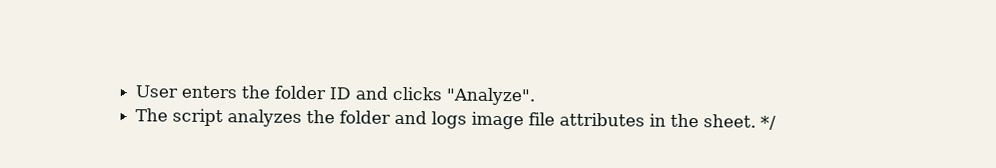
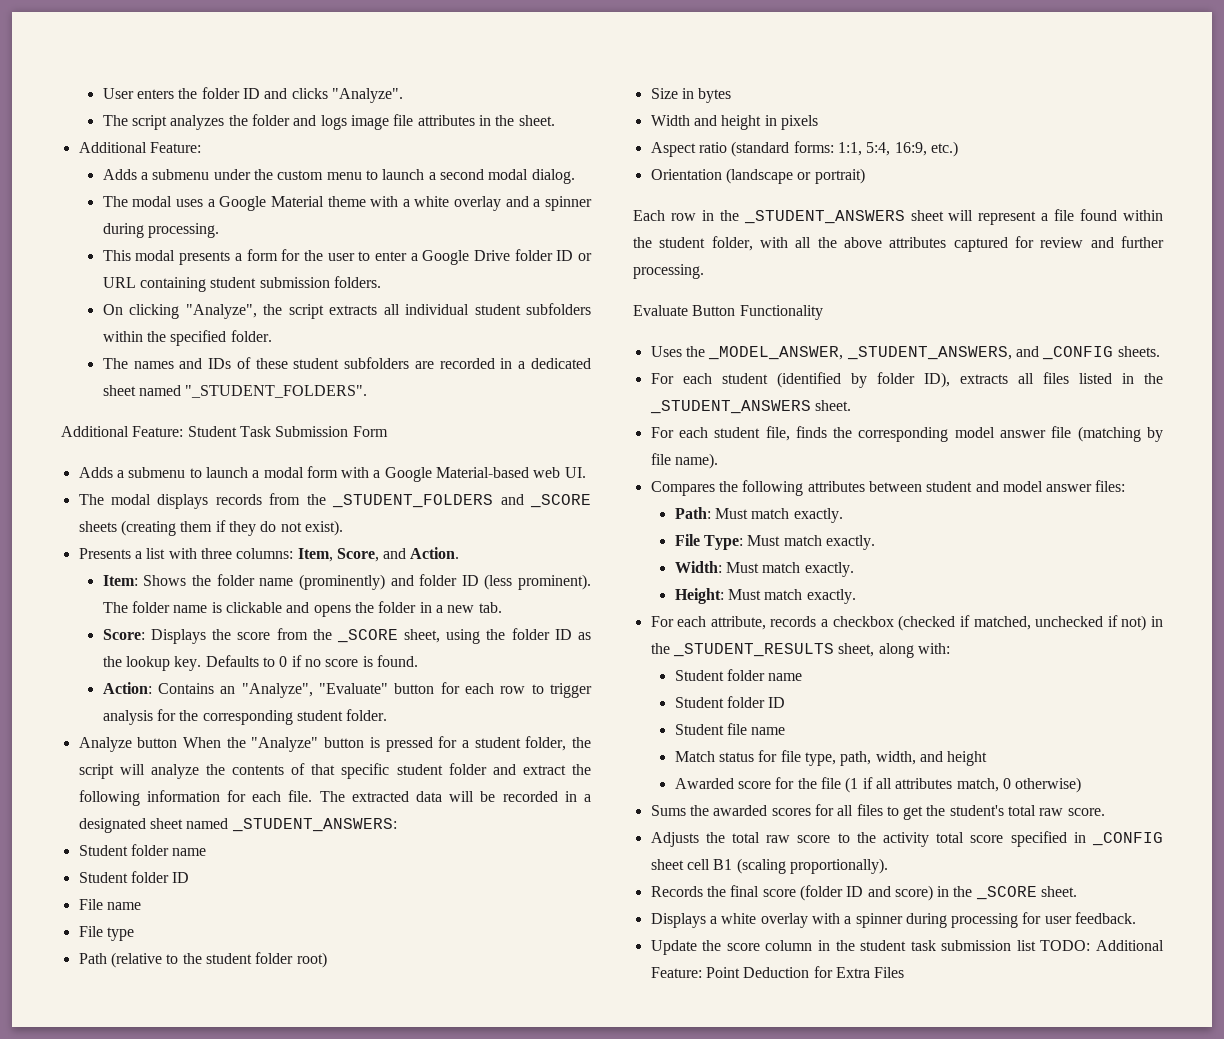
- The script analyzes the folder and logs image file attributes in the sheet. */
+ The script analyzes the folder and logs image file attributes in the sheet.
+ Additional Feature:
+ Adds a submenu under the custom menu to launch a second modal dialog.
+ The modal uses a Google Material theme with a white overlay and a spinner during processing.
+ This modal presents a form for the user to enter a Google Drive folder ID or URL containing student submission folders.
+ On clicking "Analyze", the script extracts all individual student subfolders within the specified folder.
+ The names and IDs of these student subfolders are recorded in a dedicated sheet named "_STUDENT_FOLDERS".
+ Additional Feature: Student Task Submission Form
+ Adds a submenu to launch a modal form with a Google Material-based web UI.
+ The modal displays records from the _STUDENT_FOLDERS and _SCORE sheets (creating them if they do not exist).
+ Presents a list with three columns: Item, Score, and Action.
+ Item: Shows the folder name (prominently) and folder ID (less prominent). The folder name is clickable and opens the folder in a new tab.
+ Score: Displays the score from the _SCORE sheet, using the folder ID as the lookup key. Defaults to 0 if no score is found.
+ Action: Contains an "Analyze", "Evaluate" button for each row to trigger analysis for the corresponding student folder.
+ Analyze button When the "Analyze" button is pressed for a student folder, the script will analyze the contents of that specific student folder and extract the following information for each file. The extracted data will be recorded in a designated sheet named _STUDENT_ANSWERS:
+ Student folder name
+ Student folder ID
+ File name
+ File type
+ Path (relative to the student folder root)
+ Size in bytes
+ Width and height in pixels
+ Aspect ratio (standard forms: 1:1, 5:4, 16:9, etc.)
+ Orientation (landscape or portrait)
+ Each row in the _STUDENT_ANSWERS sheet will represent a file found within the student folder, with all the above attributes captured for review and further processing.
+ Evaluate Button Functionality
+ Uses the _MODEL_ANSWER, _STUDENT_ANSWERS, and _CONFIG sheets.
+ For each student (identified by folder ID), extracts all files listed in the _STUDENT_ANSWERS sheet.
+ For each student file, finds the corresponding model answer file (matching by file name).
+ Compares the following attributes between student and model answer files:
+ Path: Must match exactly.
+ File Type: Must match exactly.
+ Width: Must match exactly.
+ Height: Must match exactly.
+ For each attribute, records a checkbox (checked if matched, unchecked if not) in the _STUDENT_RESULTS sheet, along with:
+ Student folder name
+ Student folder ID
+ Student file name
+ Match status for file type, path, width, and height
+ Awarded score for the file (1 if all attributes match, 0 otherwise)
+ Sums the awarded scores for all files to get the student's total raw score.
+ Adjusts the total raw score to the activity total score specified in _CONFIG sheet cell B1 (scaling proportionally).
+ Records the final score (folder ID and score) in the _SCORE sheet.
+ Displays a white overlay with a spinner during processing for user feedback.
+ Update the score column in the student task submission list TODO: Additional Feature: Point Deduction for Extra Files

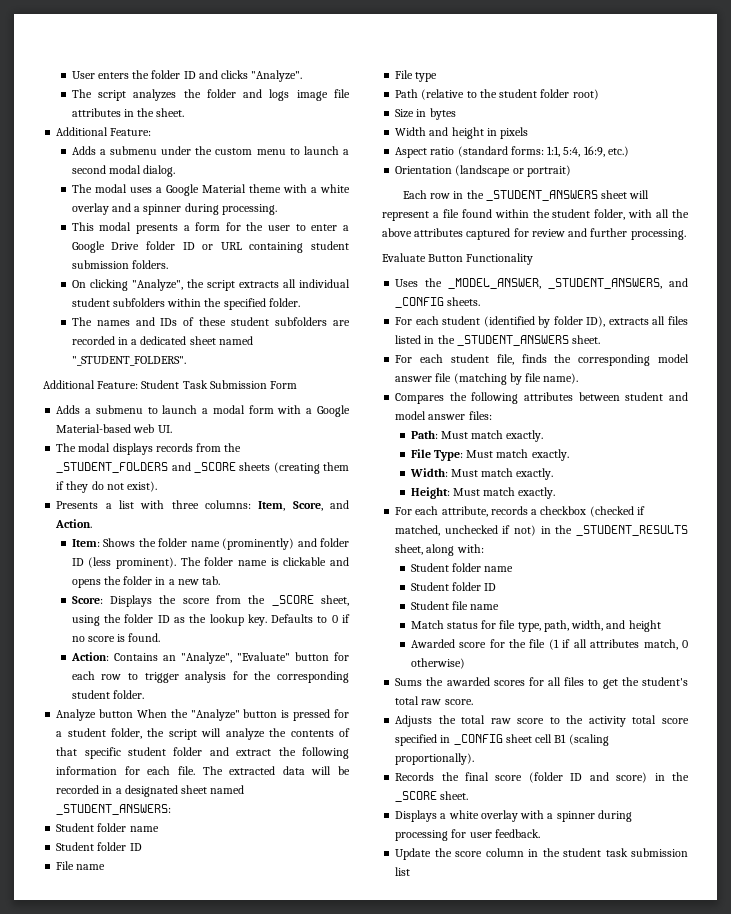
- Update the score column in the student task submission list TODO: Additional Feature: Point Deduction for Extra Files
+ Update the score column in the student task submission list

